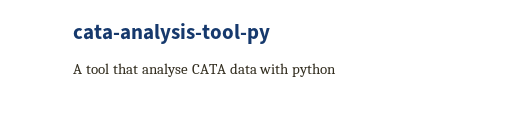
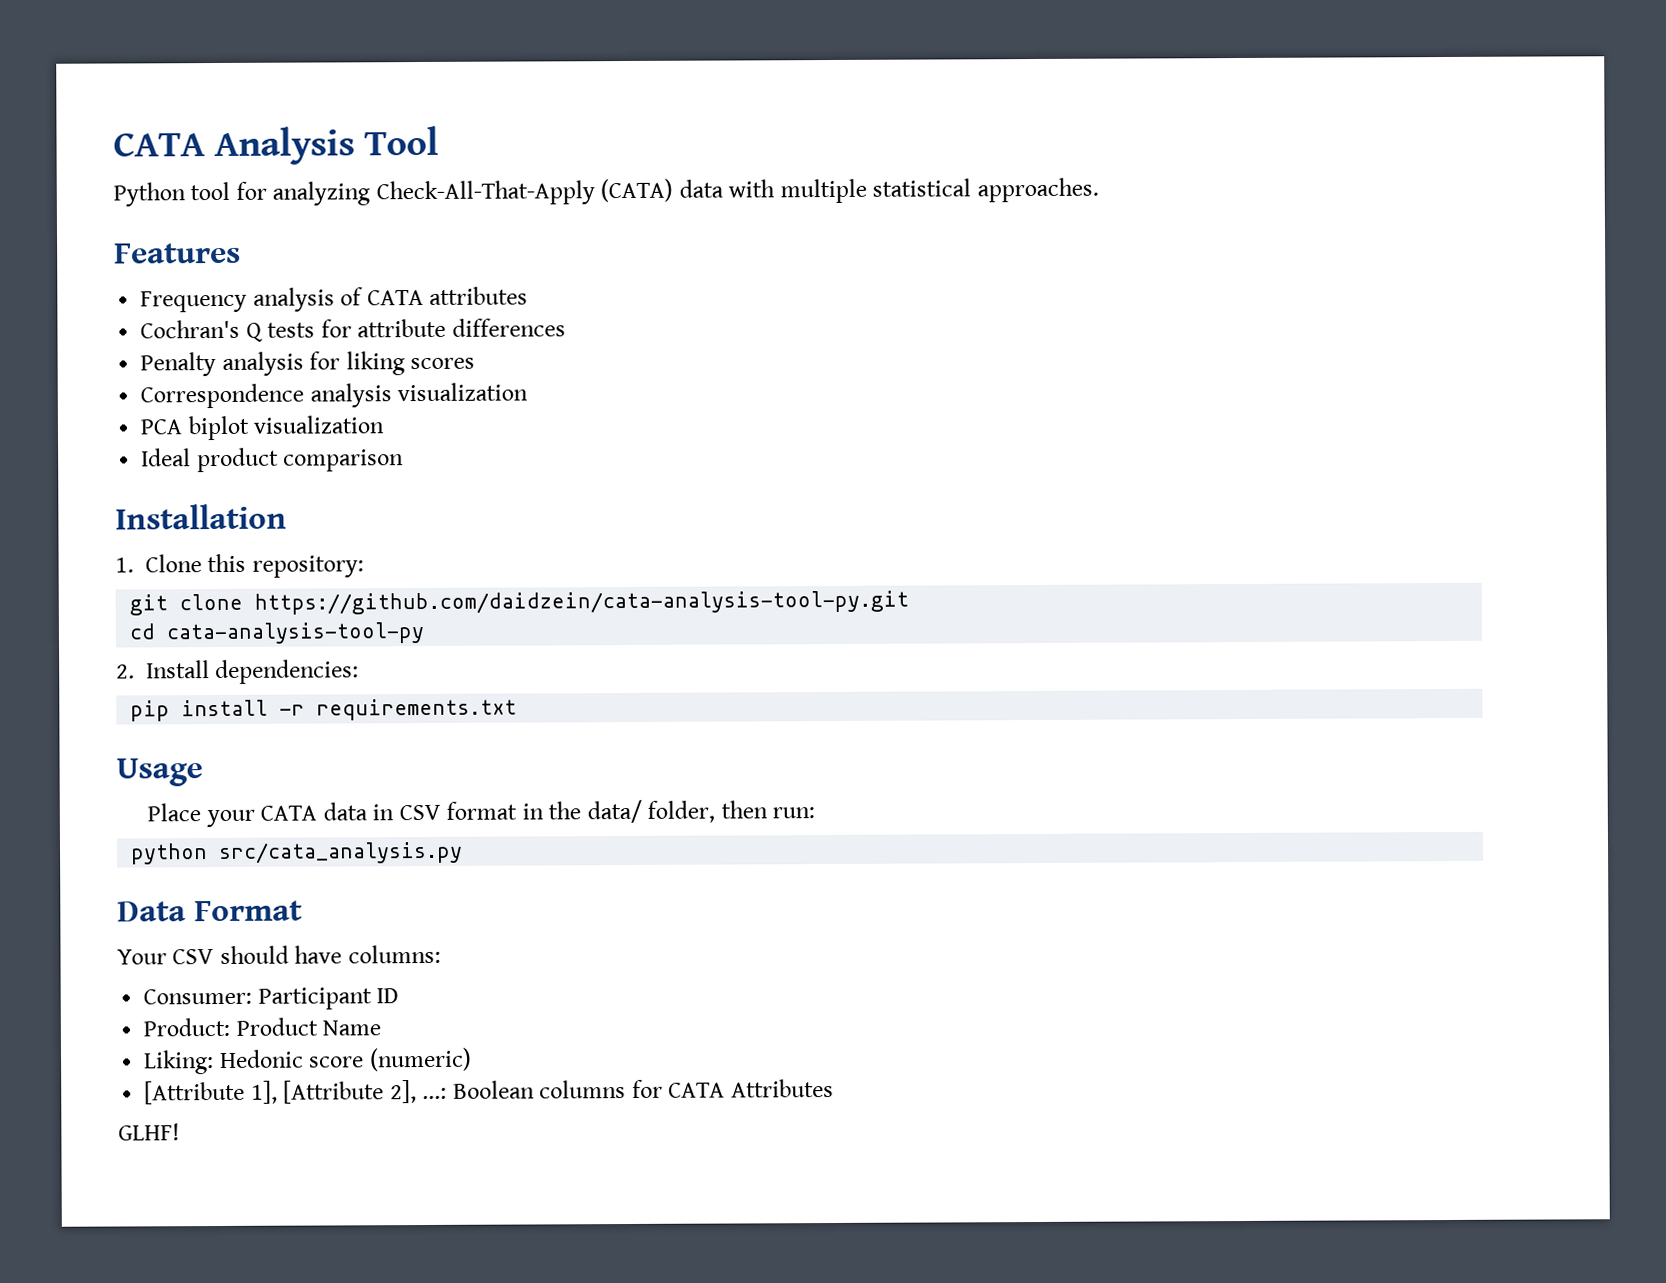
- cata-analysis-tool-py
- A tool that analyse CATA data with python
+ CATA Analysis Tool
+ Python tool for analyzing Check-All-That-Apply (CATA) data with multiple statistical approaches.
+ Features
+ Frequency analysis of CATA attributes
+ Cochran's Q tests for attribute differences
+ Penalty analysis for liking scores
+ Correspondence analysis visualization
+ PCA biplot visualization
+ Ideal product comparison
+ Installation
+ 1. Clone this repository:
+ git clone https://github.com/daidzein/cata-analysis-tool-py.git
+ cd cata-analysis-tool-py
+ 2. Install dependencies:
+ pip install -r requirements.txt
+ Usage
+ Place your CATA data in CSV format in the data/ folder, then run:
+ python src/cata_analysis.py
+ Data Format
+ Your CSV should have columns:
+ Consumer: Participant ID
+ Product: Product Name
+ Liking: Hedonic score (numeric)
+ [Attribute 1], [Attribute 2], ...: Boolean columns for CATA Attributes
+ GLHF!

